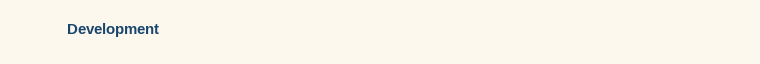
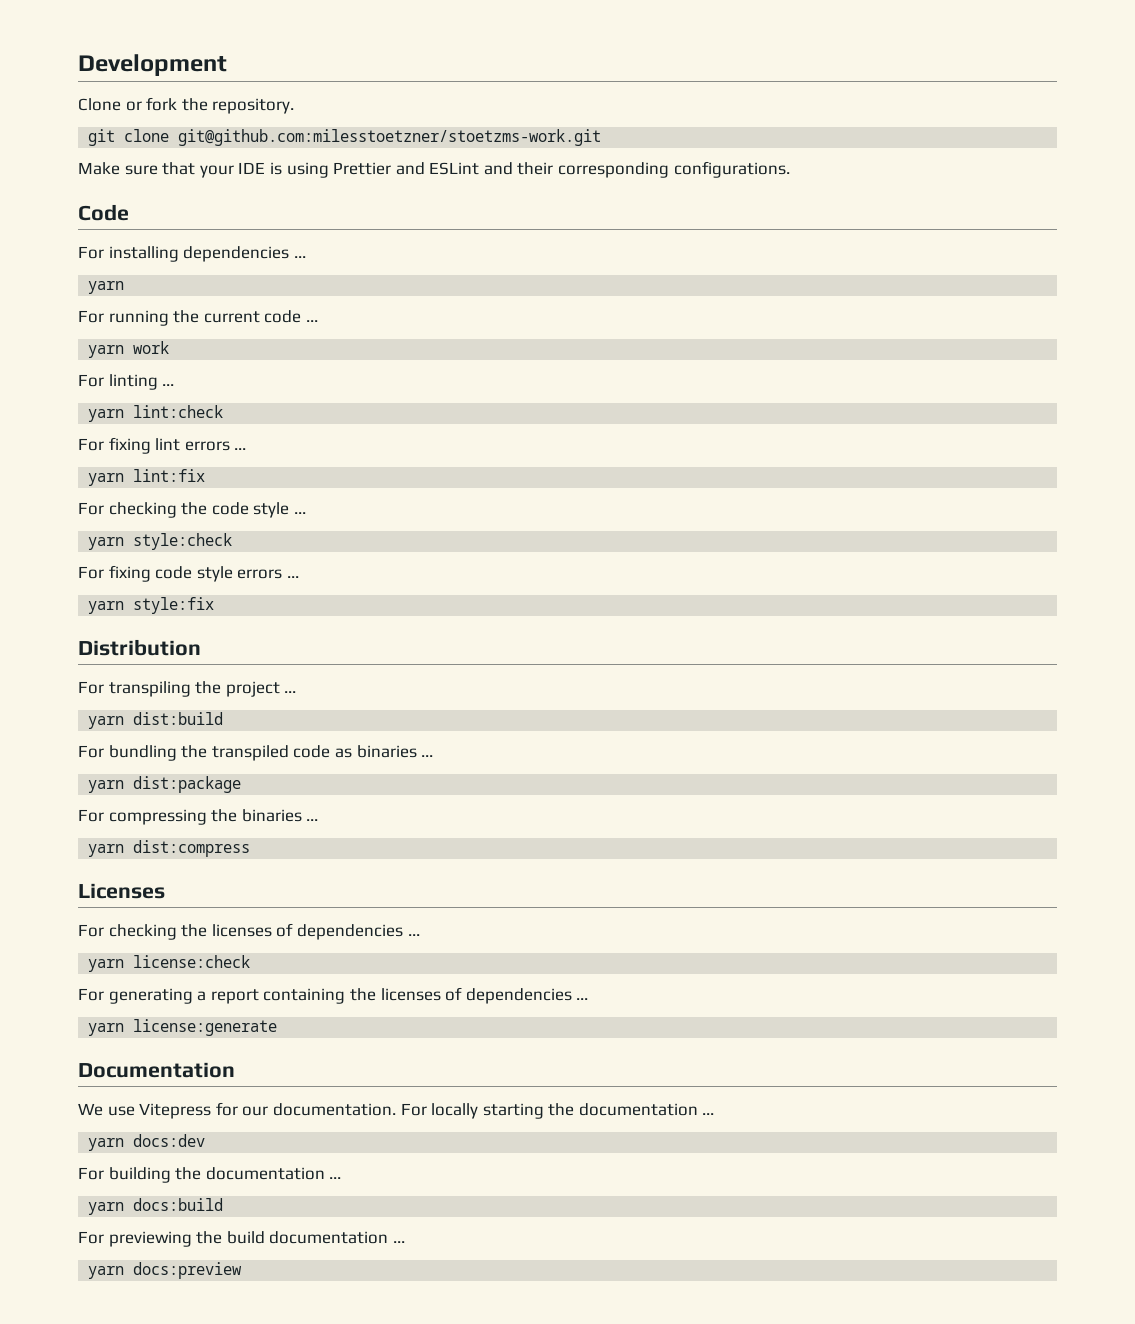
+ Clone or fork the repository.
+ git clone git@github.com:milesstoetzner/stoetzms-work.git
+ Make sure that your IDE is using Prettier and ESLint and their corresponding configurations.
+ Code
+ For installing dependencies ...
+ yarn
+ For running the current code ...
+ yarn work
+ For linting ...
+ yarn lint:check
+ For fixing lint errors ...
+ yarn lint:fix
+ For checking the code style ...
+ yarn style:check
+ For fixing code style errors ...
+ yarn style:fix
+ Distribution
+ For transpiling the project ...
+ yarn dist:build
+ For bundling the transpiled code as binaries ...
+ yarn dist:package
+ For compressing the binaries ...
+ yarn dist:compress
+ Licenses
+ For checking the licenses of dependencies ...
+ yarn license:check
+ For generating a report containing the licenses of dependencies ...
+ yarn license:generate
+ Documentation
+ We use Vitepress for our documentation. For locally starting the documentation ...
+ yarn docs:dev
+ For building the documentation ...
+ yarn docs:build
+ For previewing the build documentation ...
+ yarn docs:preview

